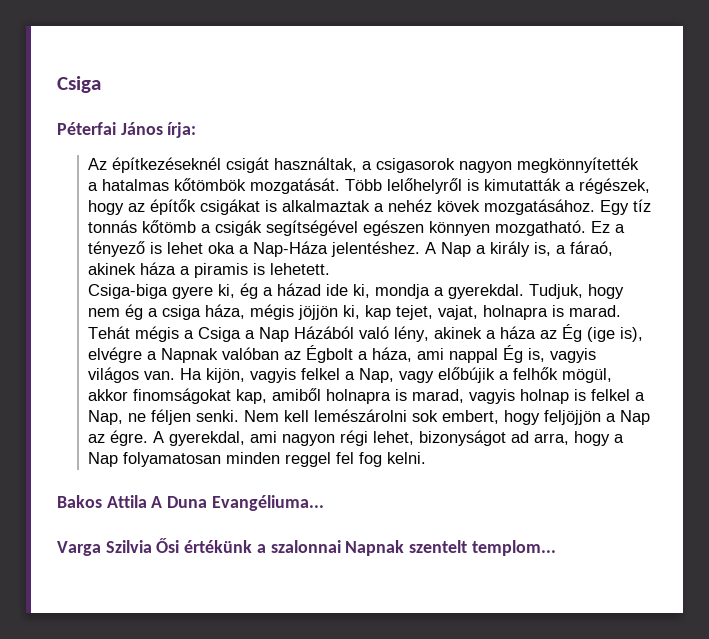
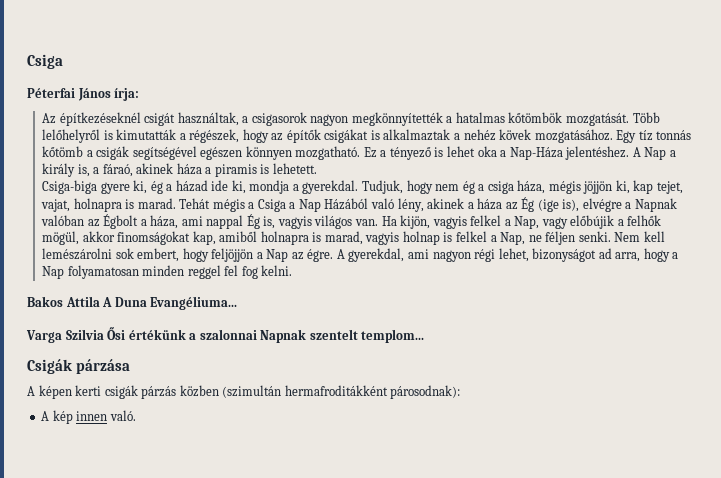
+ Csigák párzása
+ A képen kerti csigák párzás közben (szimultán hermafroditákként párosodnak):
+ A kép innen való.

